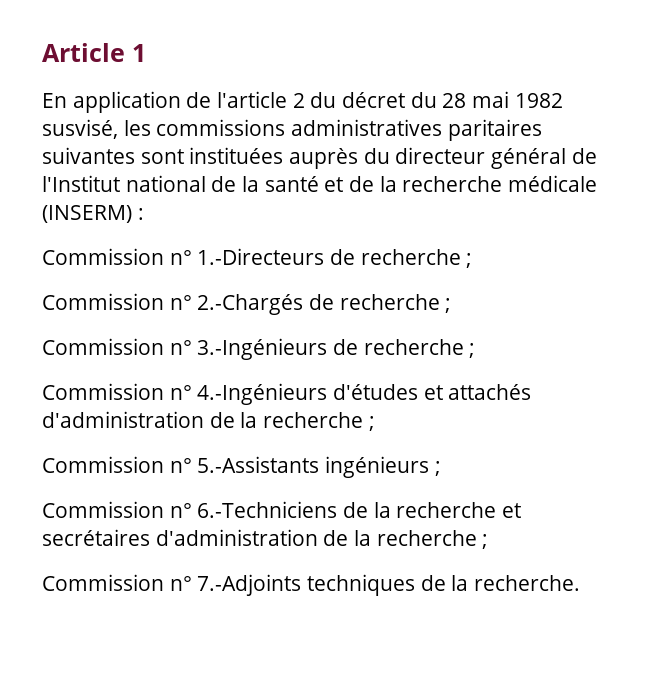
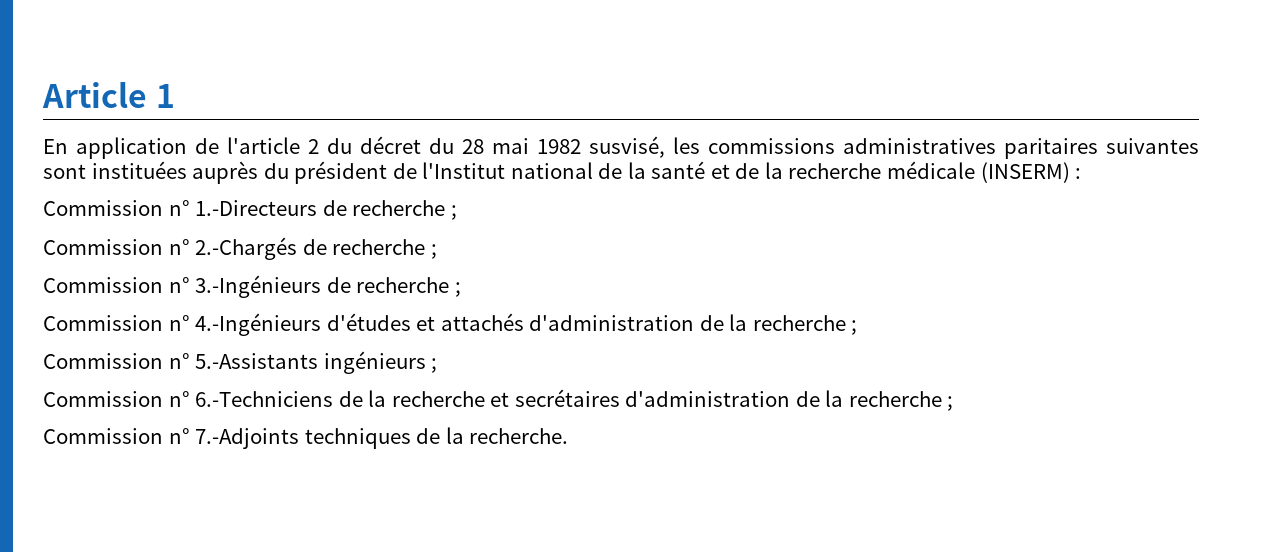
- En application de l'article 2 du décret du 28 mai 1982 susvisé, les commissions administratives paritaires suivantes sont instituées auprès du directeur général de l'Institut national de la santé et de la recherche médicale (INSERM) :
+ En application de l'article 2 du décret du 28 mai 1982 susvisé, les commissions administratives paritaires suivantes sont instituées auprès du président de l'Institut national de la santé et de la recherche médicale (INSERM) :

